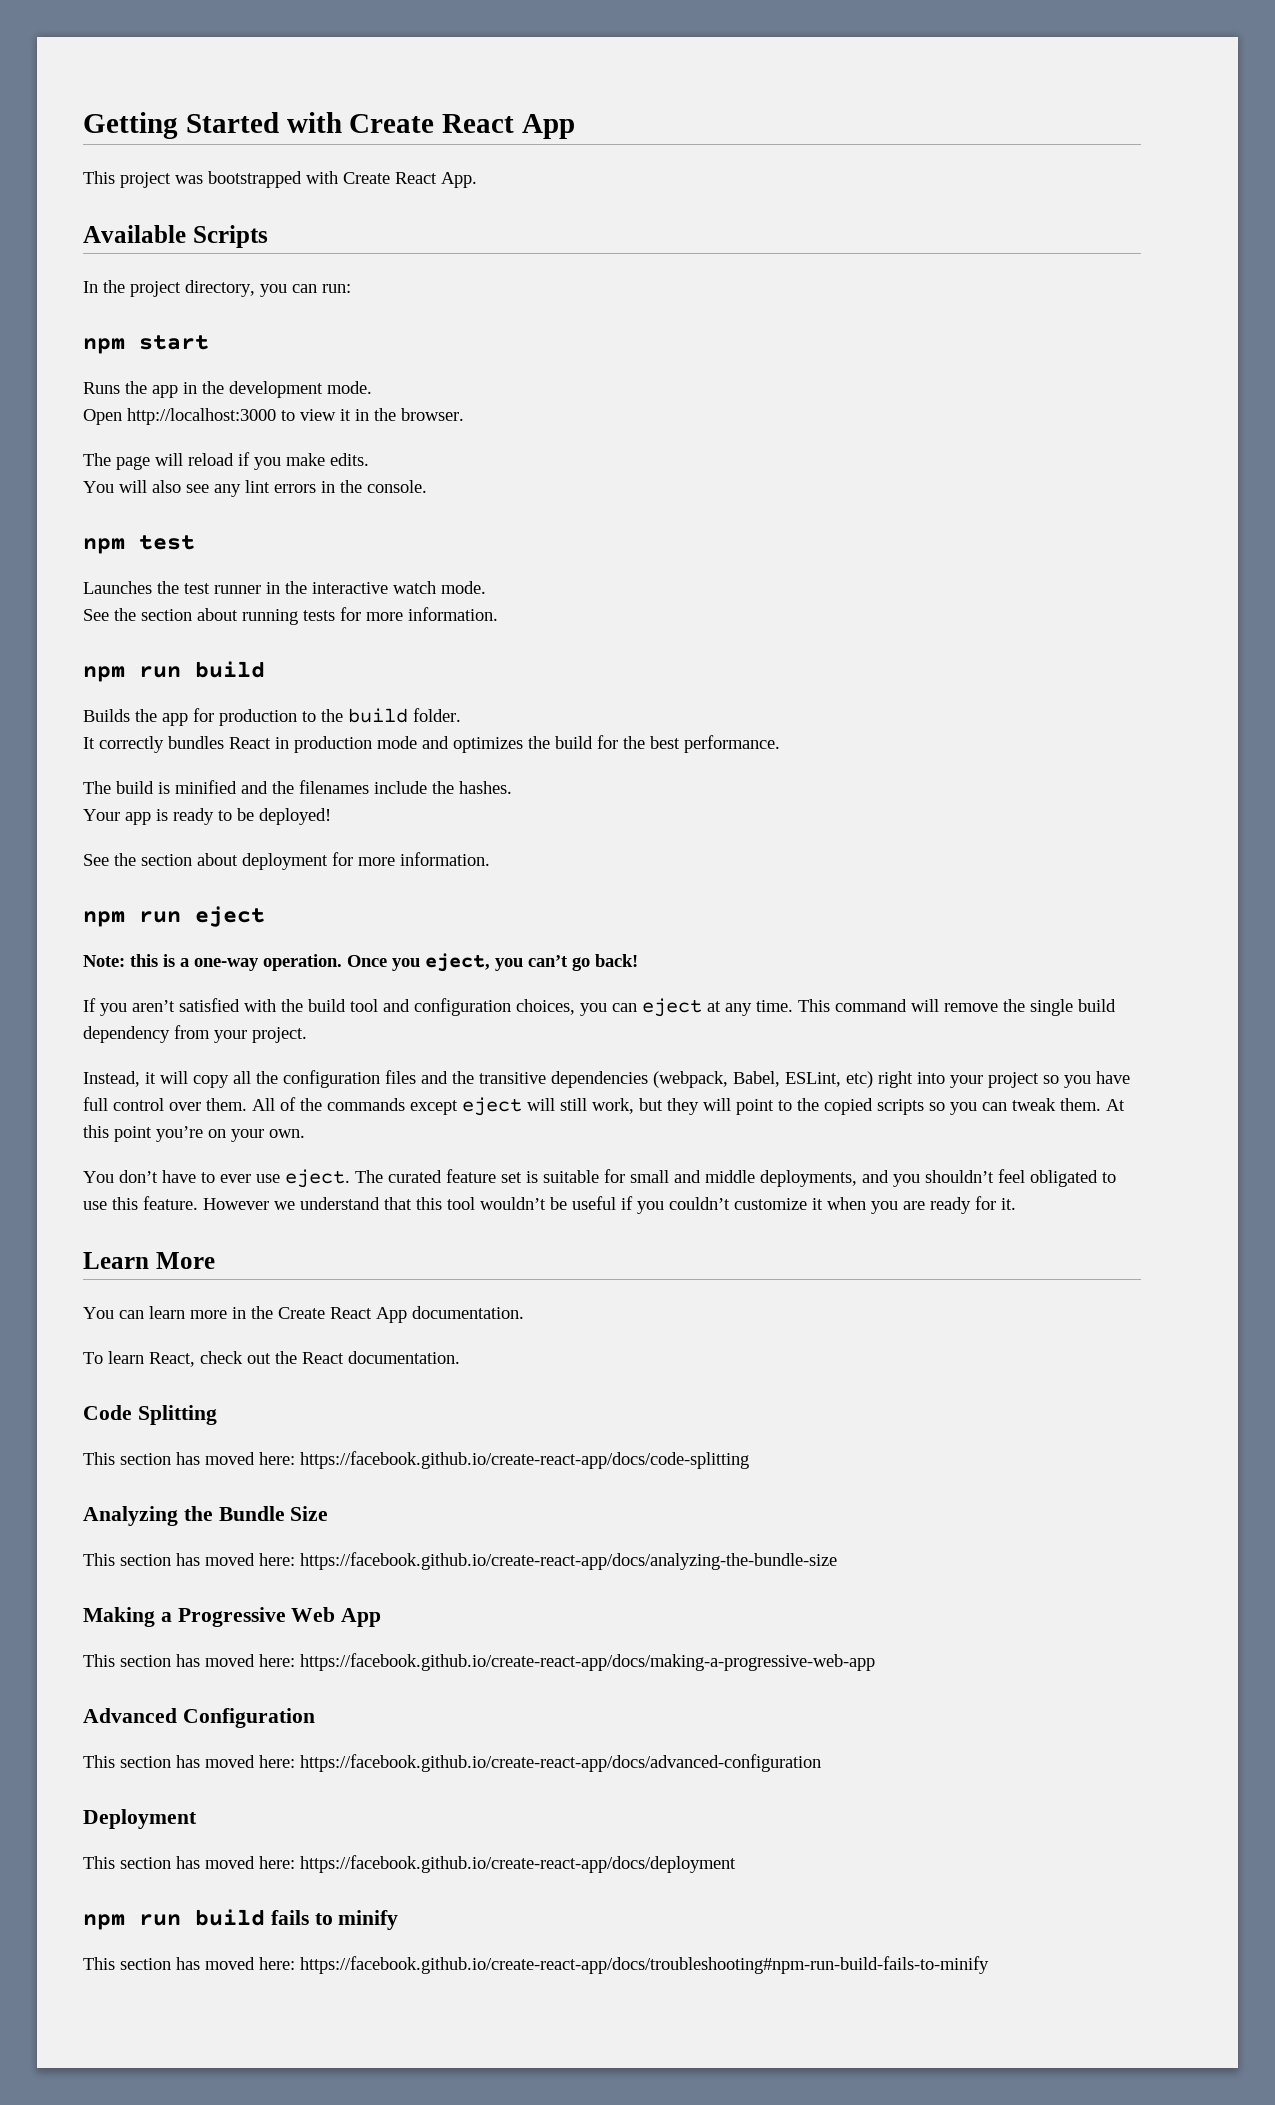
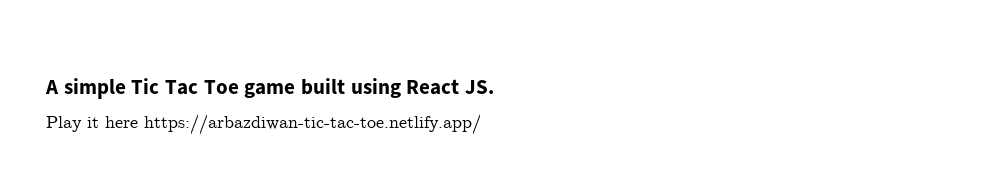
- Getting Started with Create React App
- This project was bootstrapped with Create React App.
- Available Scripts
- In the project directory, you can run:
- npm start
- Runs the app in the development mode.
- Open http://localhost:3000 to view it in the browser.
- The page will reload if you make edits.
- You will also see any lint errors in the console.
- npm test
- Launches the test runner in the interactive watch mode.
- See the section about running tests for more information.
- npm run build
- Builds the app for production to the build folder.
- It correctly bundles React in production mode and optimizes the build for the best performance.
- The build is minified and the filenames include the hashes.
- Your app is ready to be deployed!
- See the section about deployment for more information.
- npm run eject
- Note: this is a one-way operation. Once you eject, you can’t go back!
- If you aren’t satisfied with the build tool and configuration choices, you can eject at any time. This command will remove the single build dependency from your project.
- Instead, it will copy all the configuration files and the transitive dependencies (webpack, Babel, ESLint, etc) right into your project so you have full control over them. All of the commands except eject will still work, but they will point to the copied scripts so you can tweak them. At this point you’re on your own.
- You don’t have to ever use eject. The curated feature set is suitable for small and middle deployments, and you shouldn’t feel obligated to use this feature. However we understand that this tool wouldn’t be useful if you couldn’t customize it when you are ready for it.
- Learn More
- You can learn more in the Create React App documentation.
- To learn React, check out the React documentation.
- Code Splitting
- This section has moved here: https://facebook.github.io/create-react-app/docs/code-splitting
- Analyzing the Bundle Size
- This section has moved here: https://facebook.github.io/create-react-app/docs/analyzing-the-bundle-size
- Making a Progressive Web App
- This section has moved here: https://facebook.github.io/create-react-app/docs/making-a-progressive-web-app
- Advanced Configuration
- This section has moved here: https://facebook.github.io/create-react-app/docs/advanced-configuration
- Deployment
- This section has moved here: https://facebook.github.io/create-react-app/docs/deployment
- npm run build fails to minify
- This section has moved here: https://facebook.github.io/create-react-app/docs/troubleshooting#npm-run-build-fails-to-minify
+ A simple Tic Tac Toe game built using React JS.
+ Play it here https://arbazdiwan-tic-tac-toe.netlify.app/

